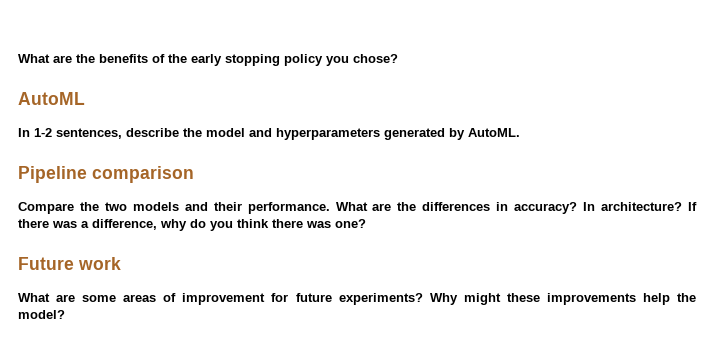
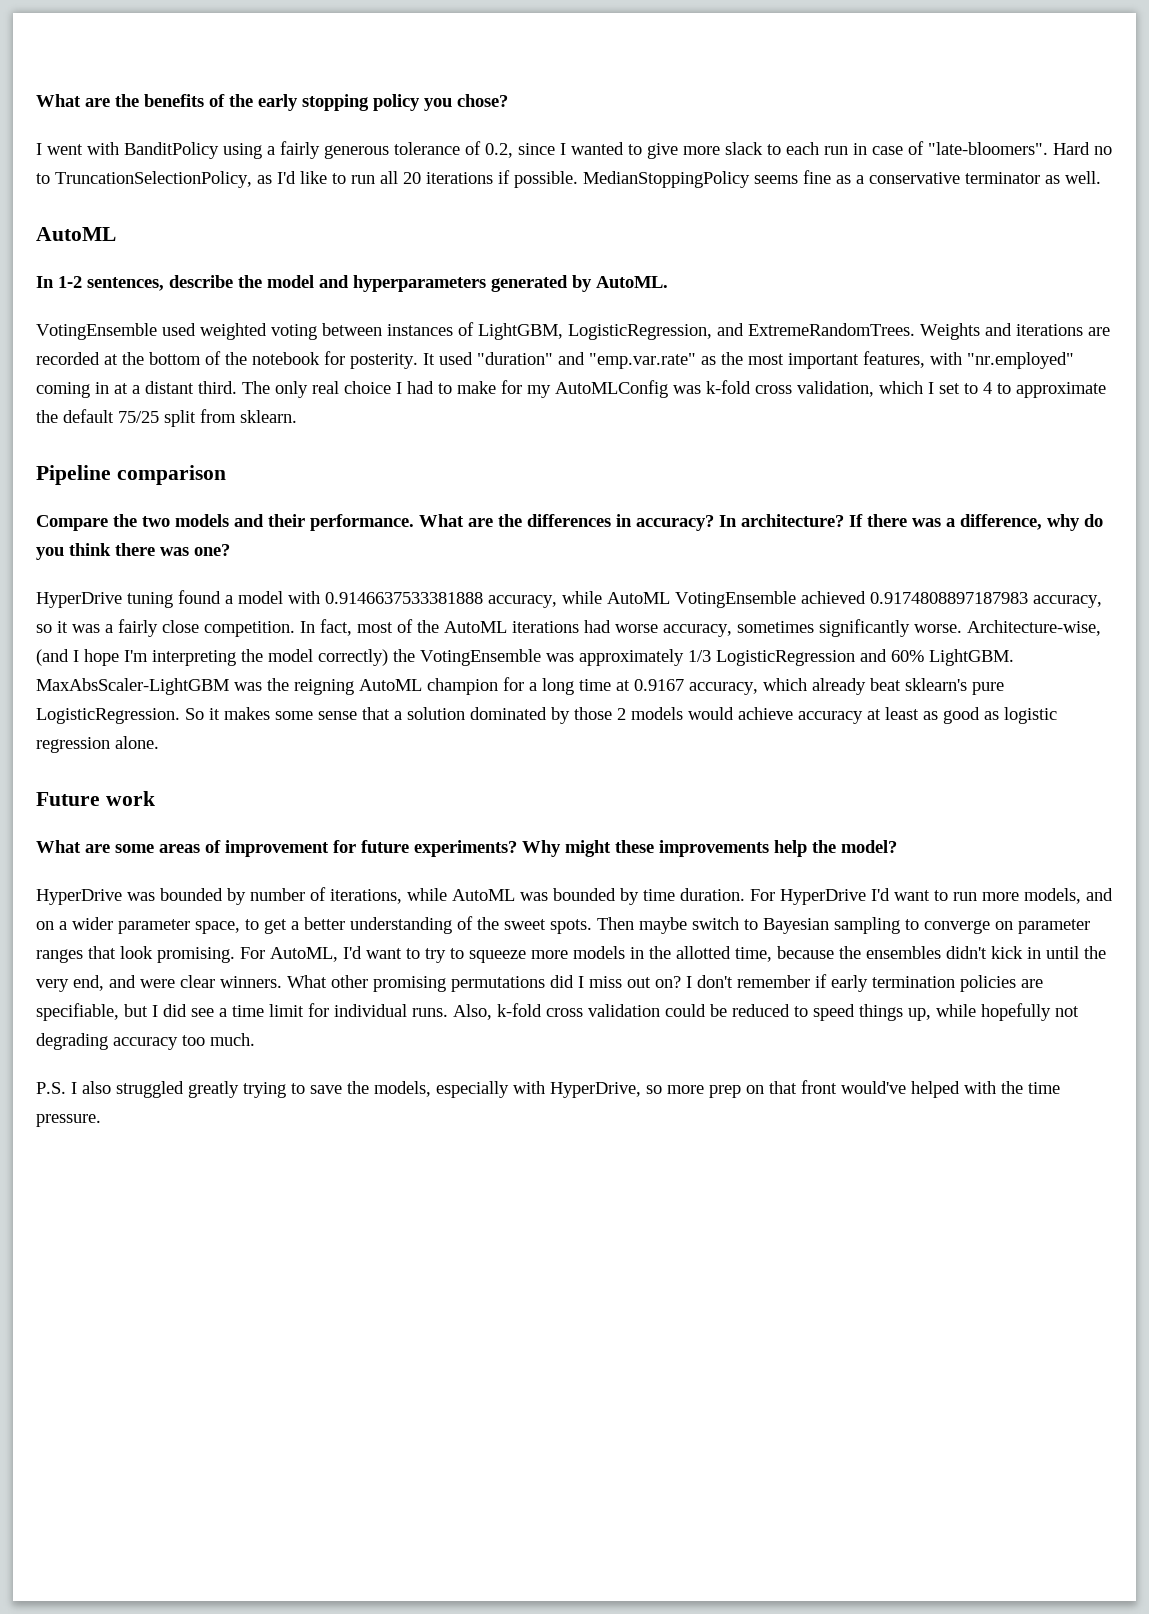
+ I went with BanditPolicy using a fairly generous tolerance of 0.2, since I wanted to give more slack to each run in case of "late-bloomers". Hard no to TruncationSelectionPolicy, as I'd like to run all 20 iterations if possible. MedianStoppingPolicy seems fine as a conservative terminator as well.
+ VotingEnsemble used weighted voting between instances of LightGBM, LogisticRegression, and ExtremeRandomTrees. Weights and iterations are recorded at the bottom of the notebook for posterity. It used "duration" and "emp.var.rate" as the most important features, with "nr.employed" coming in at a distant third. The only real choice I had to make for my AutoMLConfig was k-fold cross validation, which I set to 4 to approximate the default 75/25 split from sklearn.
+ HyperDrive tuning found a model with 0.9146637533381888 accuracy, while AutoML VotingEnsemble achieved 0.9174808897187983 accuracy, so it was a fairly close competition. In fact, most of the AutoML iterations had worse accuracy, sometimes significantly worse. Architecture-wise, (and I hope I'm interpreting the model correctly) the VotingEnsemble was approximately 1/3 LogisticRegression and 60% LightGBM. MaxAbsScaler-LightGBM was the reigning AutoML champion for a long time at 0.9167 accuracy, which already beat sklearn's pure LogisticRegression. So it makes some sense that a solution dominated by those 2 models would achieve accuracy at least as good as logistic regression alone.
+ HyperDrive was bounded by number of iterations, while AutoML was bounded by time duration. For HyperDrive I'd want to run more models, and on a wider parameter space, to get a better understanding of the sweet spots. Then maybe switch to Bayesian sampling to converge on parameter ranges that look promising. For AutoML, I'd want to try to squeeze more models in the allotted time, because the ensembles didn't kick in until the very end, and were clear winners. What other promising permutations did I miss out on? I don't remember if early termination policies are specifiable, but I did see a time limit for individual runs. Also, k-fold cross validation could be reduced to speed things up, while hopefully not degrading accuracy too much.
+ P.S. I also struggled greatly trying to save the models, especially with HyperDrive, so more prep on that front would've helped with the time pressure.

